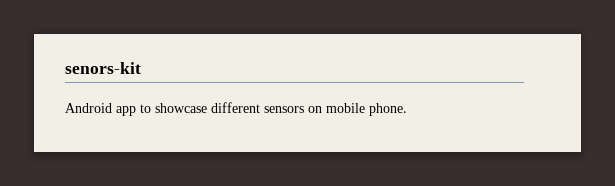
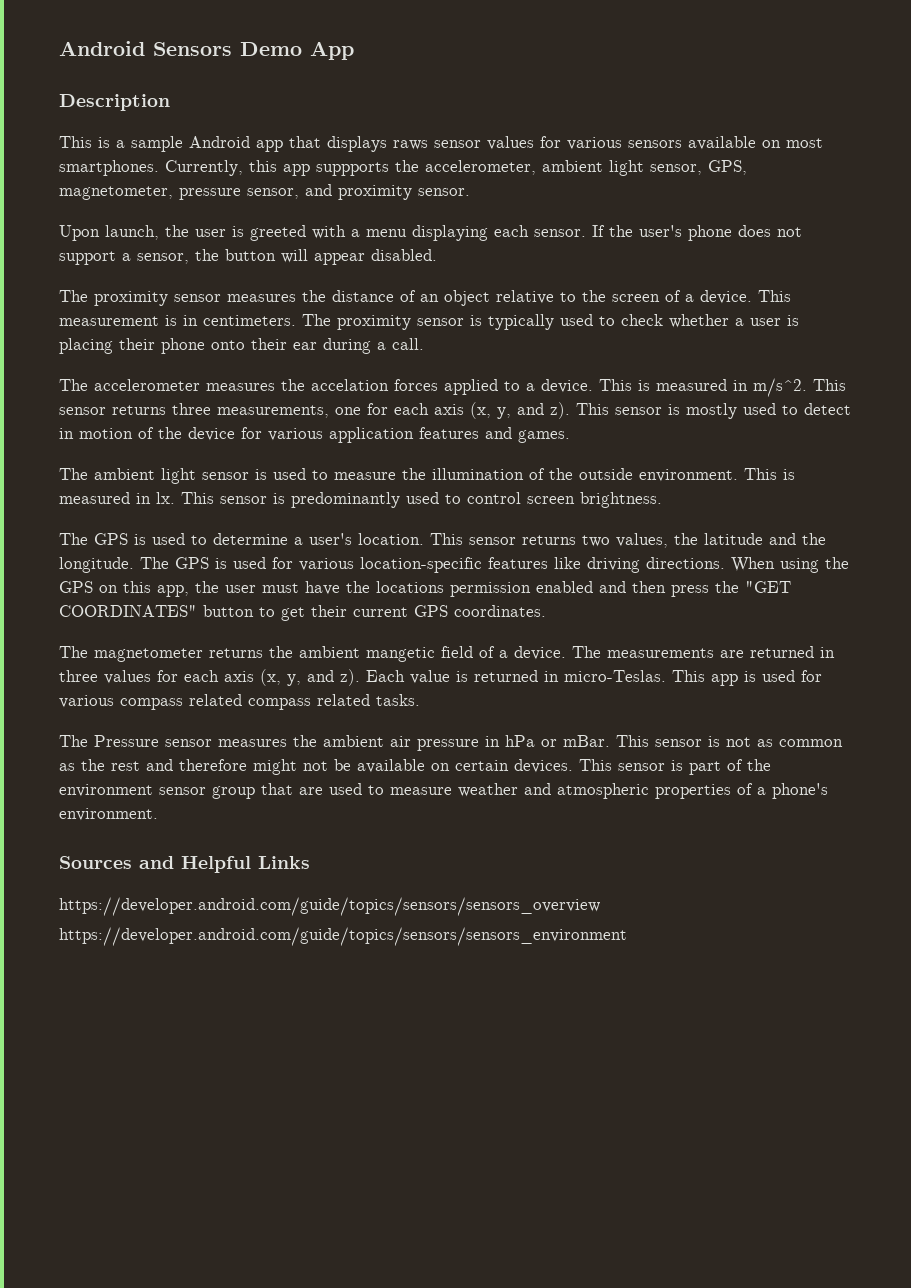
- senors-kit
- Android app to showcase different sensors on mobile phone.
+ Android Sensors Demo App
+ Description
+ This is a sample Android app that displays raws sensor values for various sensors available on most smartphones. Currently, this app suppports the accelerometer, ambient light sensor, GPS, magnetometer, pressure sensor, and proximity sensor.
+ Upon launch, the user is greeted with a menu displaying each sensor. If the user's phone does not support a sensor, the button will appear disabled.
+ The proximity sensor measures the distance of an object relative to the screen of a device. This measurement is in centimeters. The proximity sensor is typically used to check whether a user is placing their phone onto their ear during a call.
+ The accelerometer measures the accelation forces applied to a device. This is measured in m/s^2. This sensor returns three measurements, one for each axis (x, y, and z). This sensor is mostly used to detect in motion of the device for various application features and games.
+ The ambient light sensor is used to measure the illumination of the outside environment. This is measured in lx. This sensor is predominantly used to control screen brightness.
+ The GPS is used to determine a user's location. This sensor returns two values, the latitude and the longitude. The GPS is used for various location-specific features like driving directions. When using the GPS on this app, the user must have the locations permission enabled and then press the "GET COORDINATES" button to get their current GPS coordinates.
+ The magnetometer returns the ambient mangetic field of a device. The measurements are returned in three values for each axis (x, y, and z). Each value is returned in micro-Teslas. This app is used for various compass related compass related tasks.
+ The Pressure sensor measures the ambient air pressure in hPa or mBar. This sensor is not as common as the rest and therefore might not be available on certain devices. This sensor is part of the environment sensor group that are used to measure weather and atmospheric properties of a phone's environment.
+ Sources and Helpful Links
+ https://developer.android.com/guide/topics/sensors/sensors_overview
+ https://developer.android.com/guide/topics/sensors/sensors_environment

